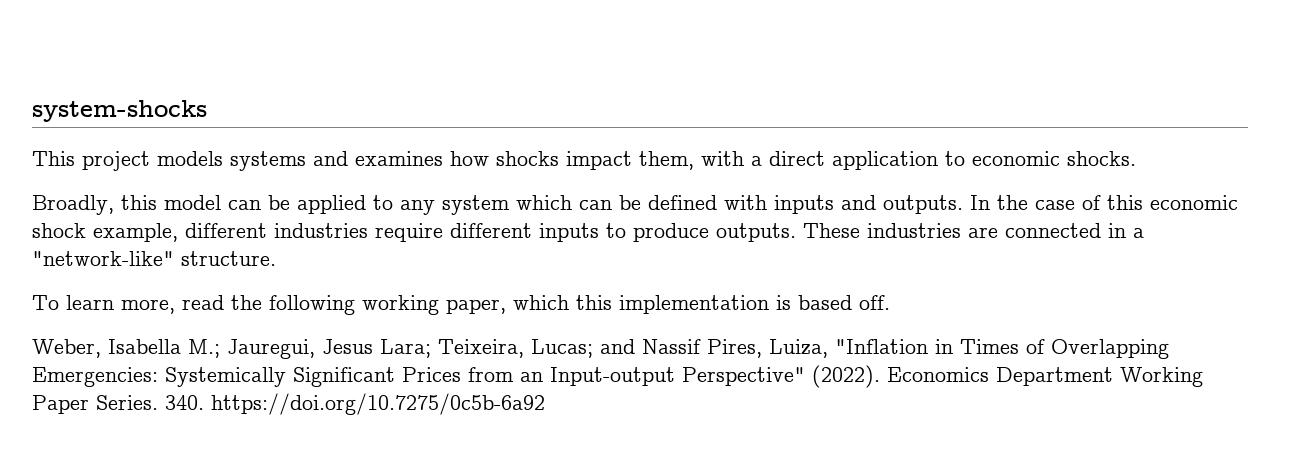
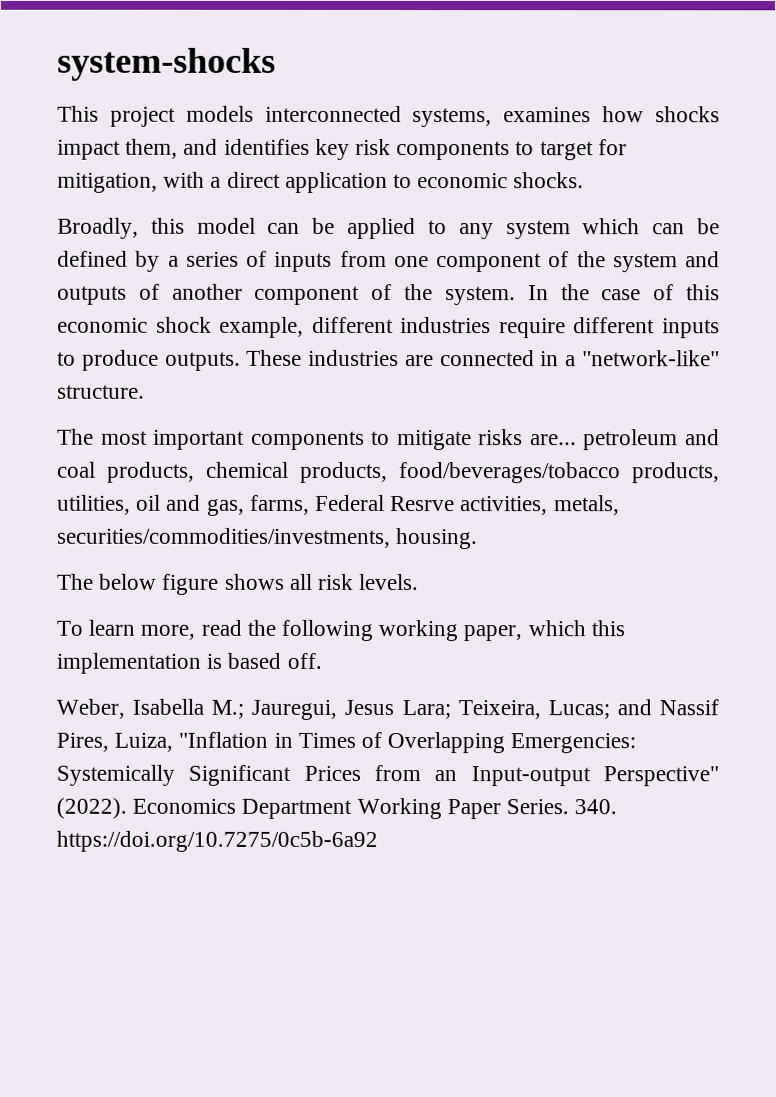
- This project models systems and examines how shocks impact them, with a direct application to economic shocks.
+ This project models interconnected systems, examines how shocks impact them, and identifies key risk components to target for mitigation, with a direct application to economic shocks.
- Broadly, this model can be applied to any system which can be defined with inputs and outputs.
+ Broadly, this model can be applied to any system which can be defined by a series of inputs from one component of the system and outputs of another component of the system.
+ The most important components to mitigate risks are... petroleum and coal products, chemical products, food/beverages/tobacco products, utilities, oil and gas, farms, Federal Resrve activities, metals, securities/commodities/investments, housing.
+ The below figure shows all risk levels.

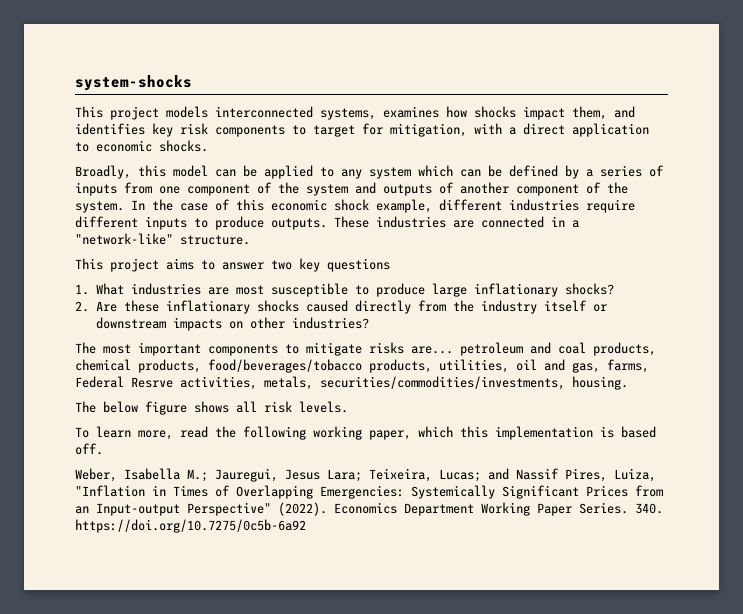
+ This project aims to answer two key questions
+ 1. What industries are most susceptible to produce large inflationary shocks?
+ 2. Are these inflationary shocks caused directly from the industry itself or downstream impacts on other industries?

